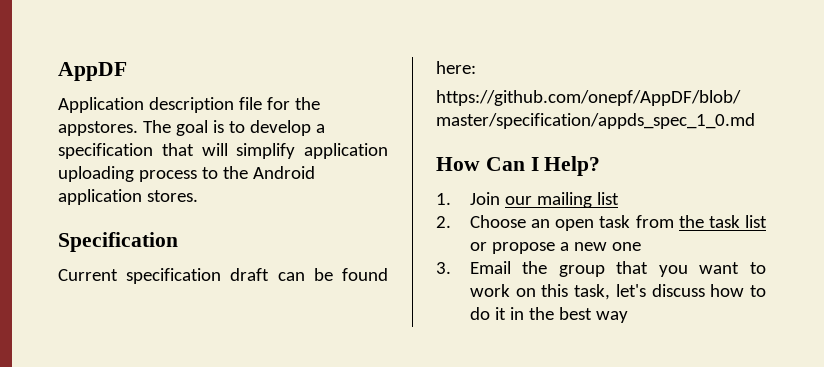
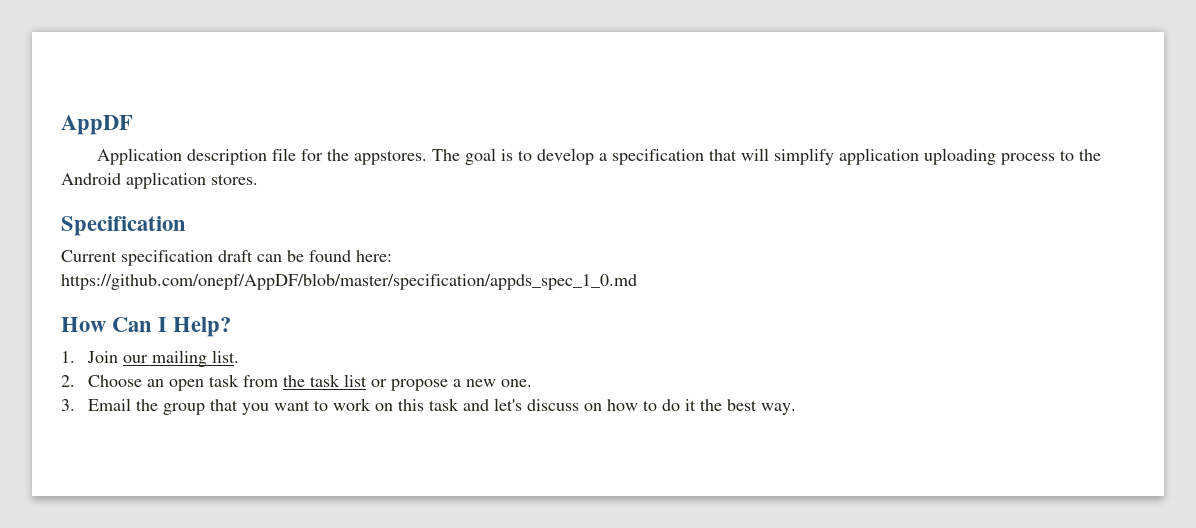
- 1. Join our mailing list
+ 1. Join our mailing list.
- 2. Choose an open task from the task list or propose a new one
+ 2. Choose an open task from the task list or propose a new one.
- 3. Email the group that you want to work on this task, let's discuss how to do it in the best way
+ 3. Email the group that you want to work on this task and let's discuss on how to do it the best way.

